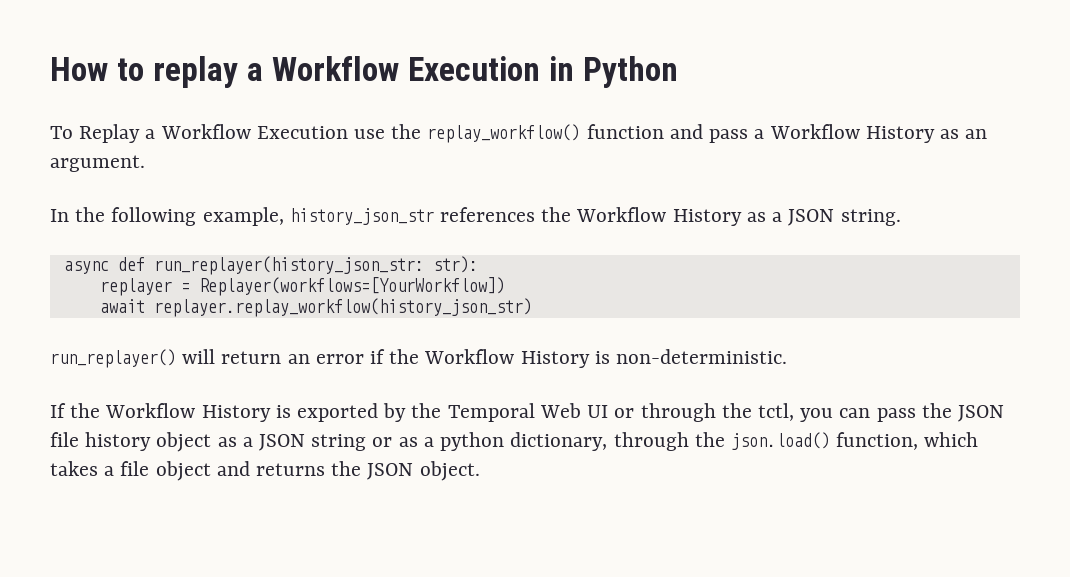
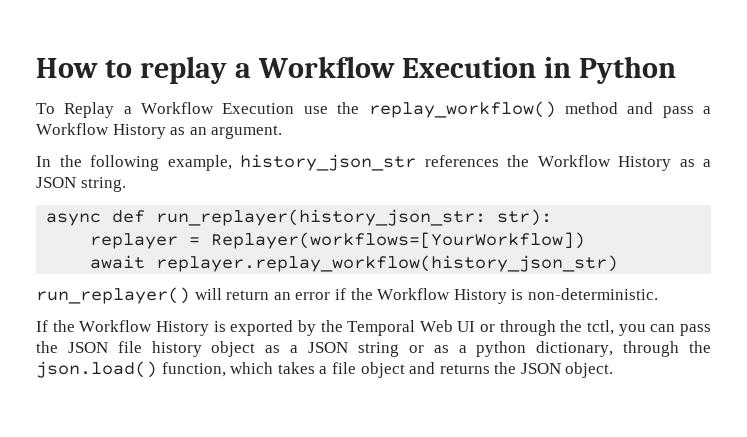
- To Replay a Workflow Execution use the replay_workflow() function and pass a Workflow History as an argument.
+ To Replay a Workflow Execution use the replay_workflow() method and pass a Workflow History as an argument.

